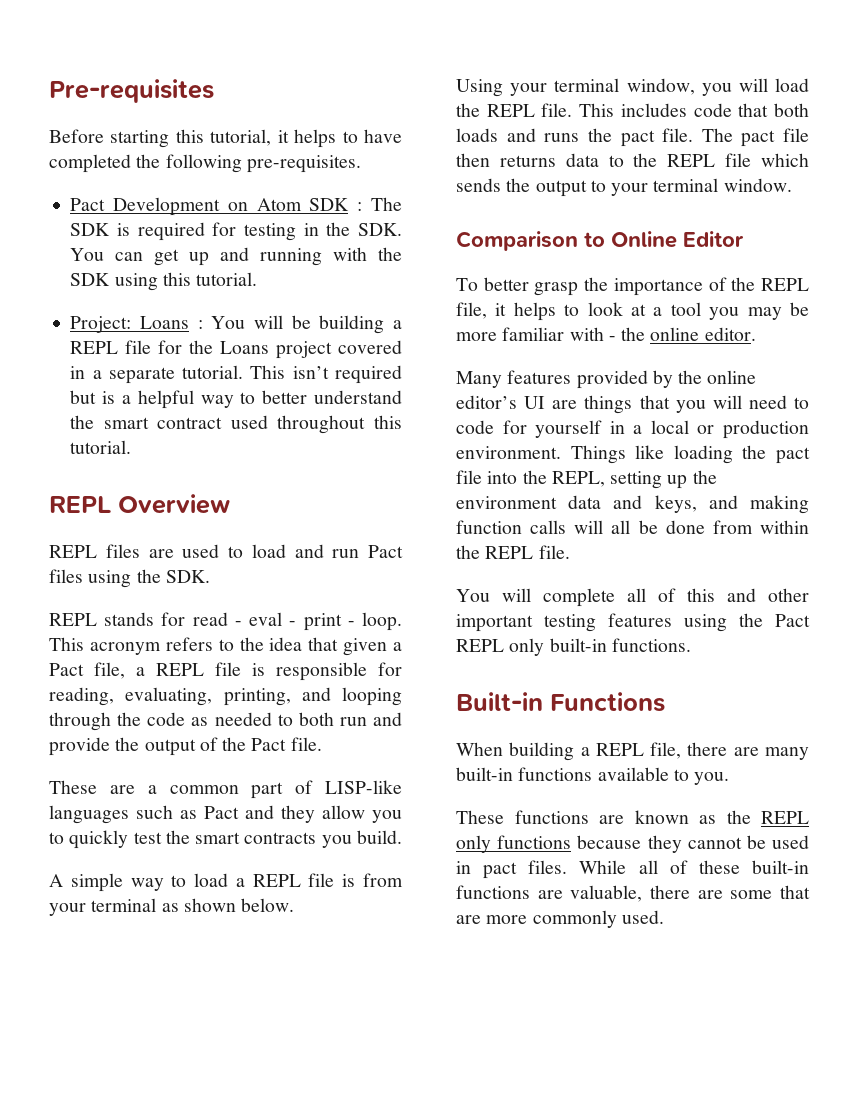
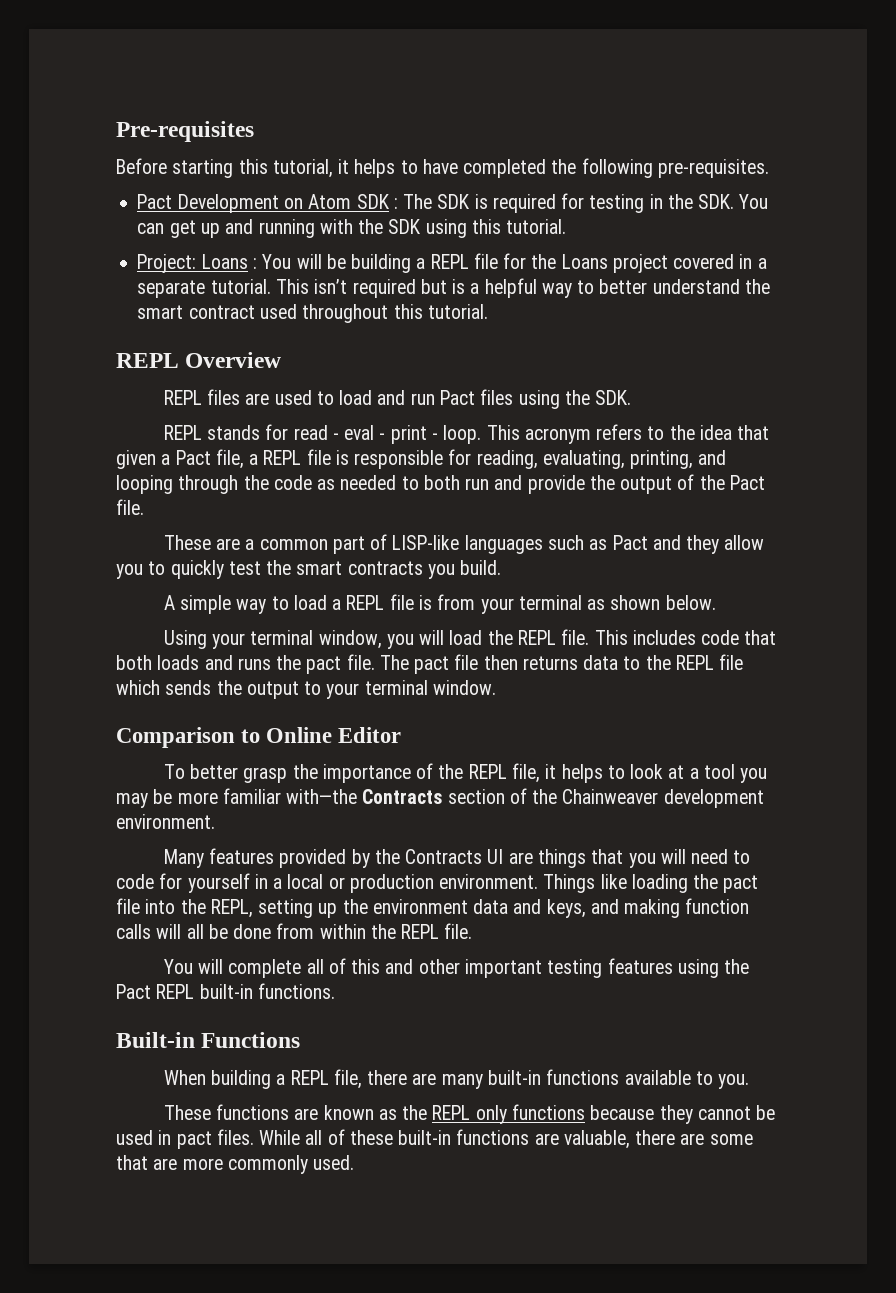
- To better grasp the importance of the REPL file, it helps to look at a tool you may be more familiar with - the online editor.
+ To better grasp the importance of the REPL file, it helps to look at a tool you may be more familiar with—the Contracts section of the Chainweaver development environment.
- Many features provided by the online editor’s UI are things that you will need to code for yourself in a local or production environment.
+ Many features provided by the Contracts UI are things that you will need to code for yourself in a local or production environment.
- You will complete all of this and other important testing features using the Pact REPL only built-in functions.
+ You will complete all of this and other important testing features using the Pact REPL built-in functions.

